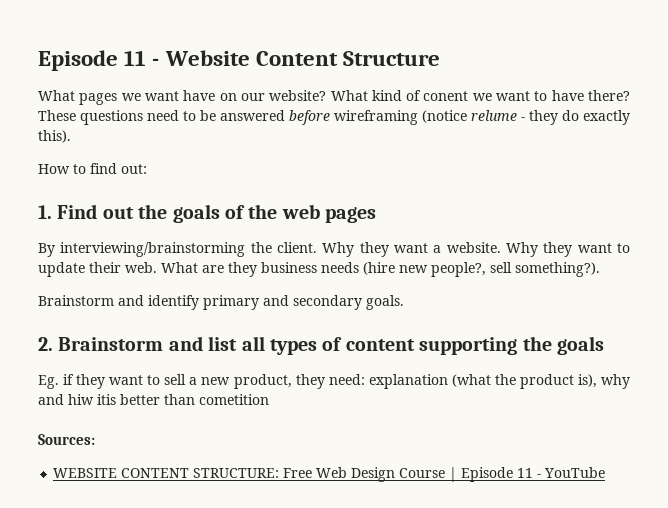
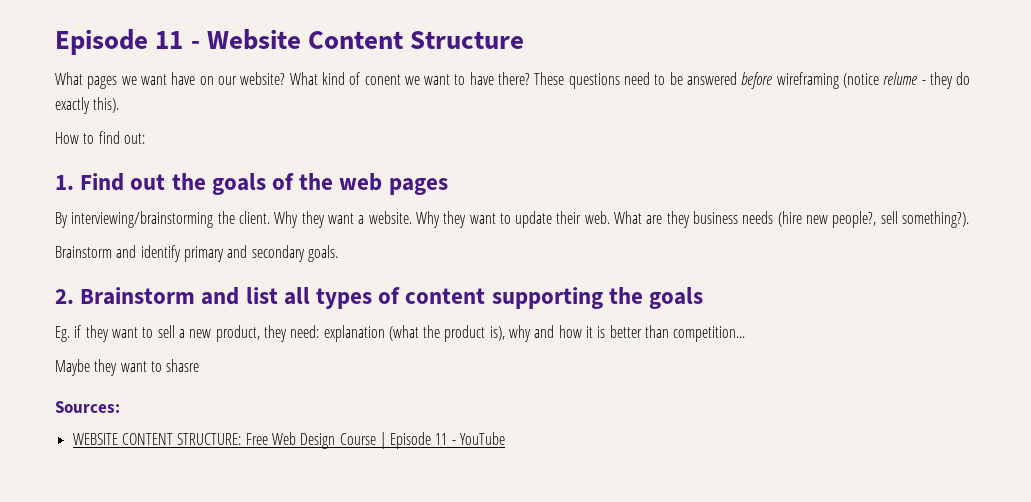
- Eg. if they want to sell a new product, they need: explanation (what the product is), why and hiw itis better than cometition
+ Eg. if they want to sell a new product, they need: explanation (what the product is), why and how it is better than competition...
+ Maybe they want to shasre

